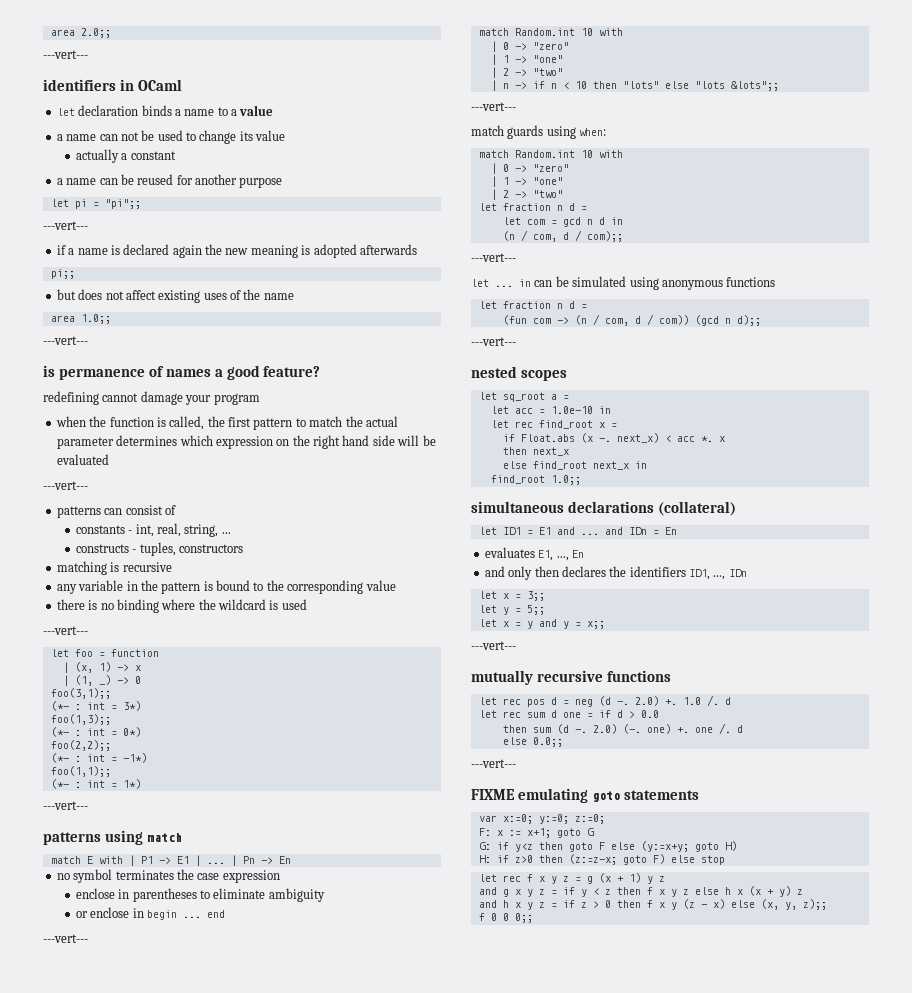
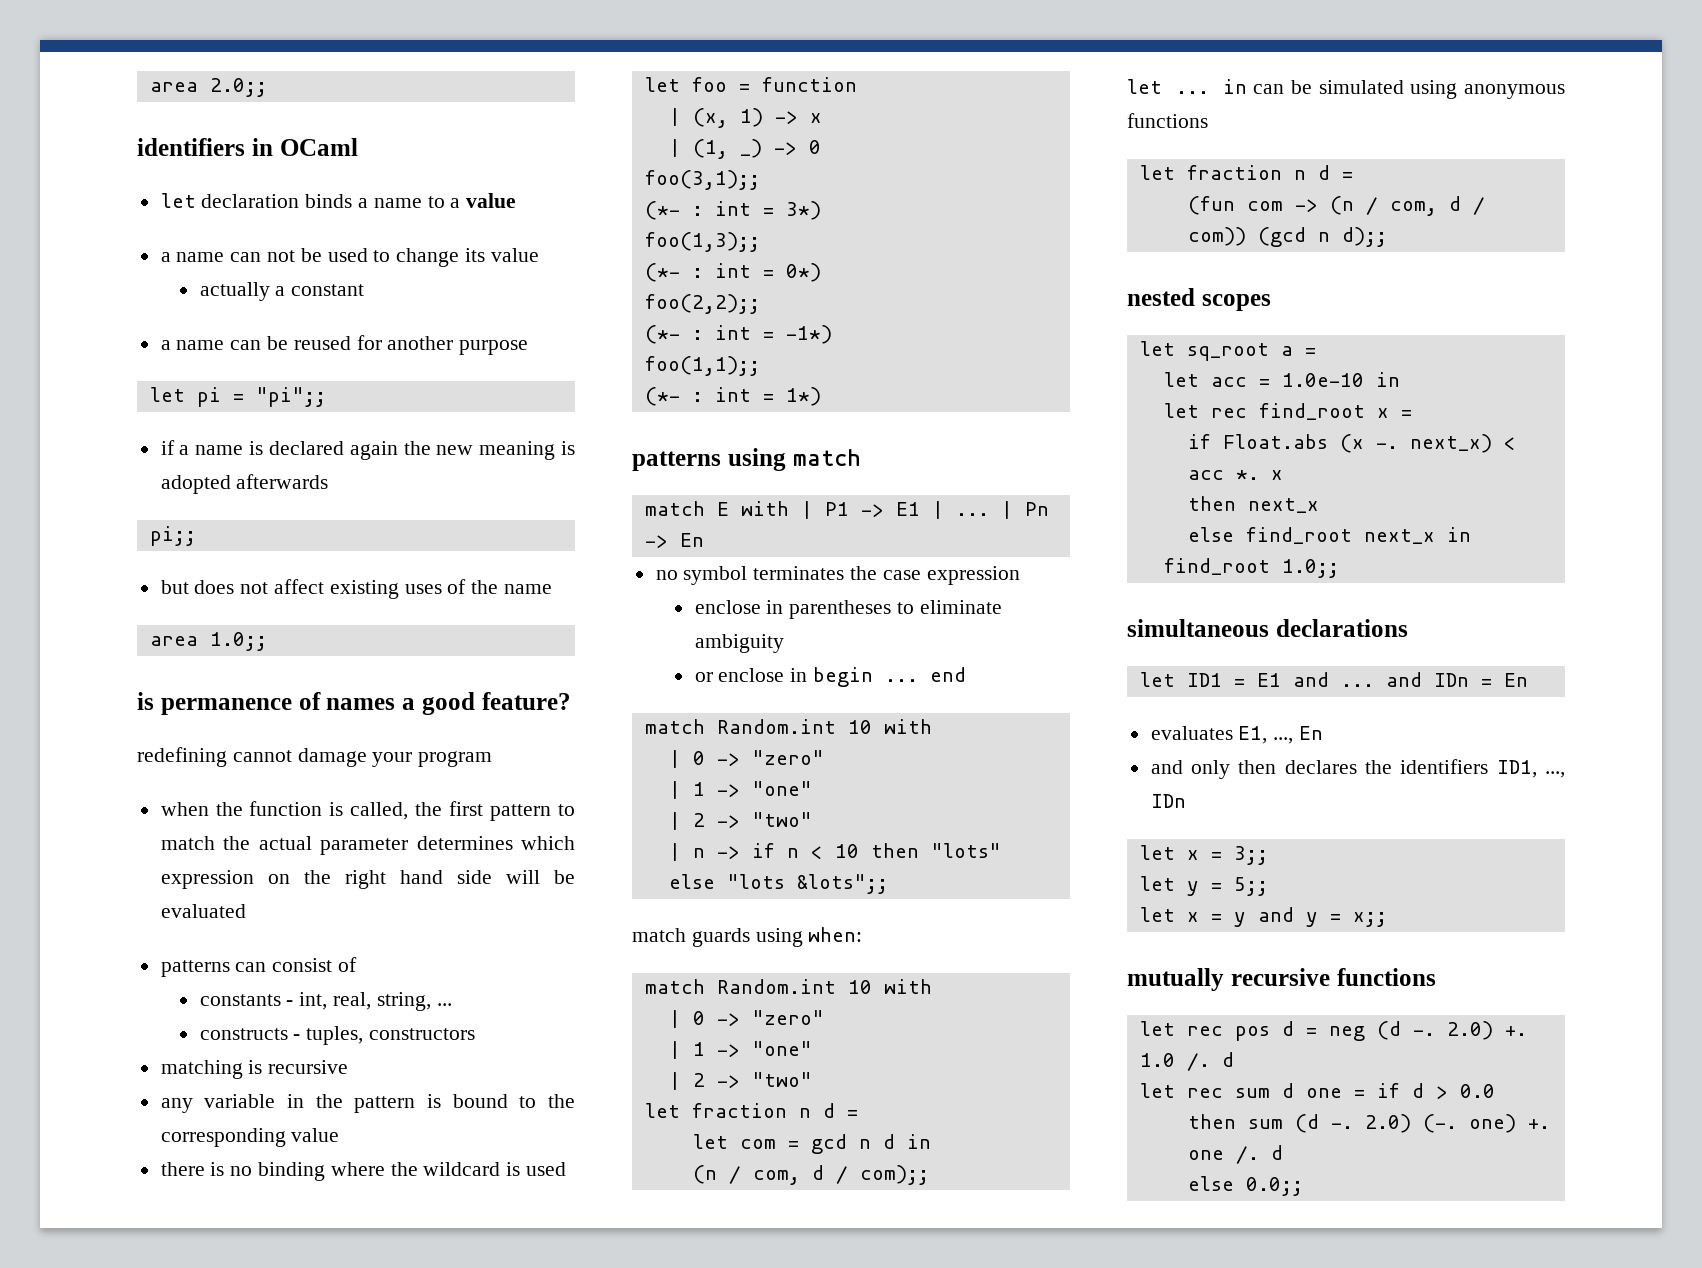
  area 2.0;;
- ---vert---
  let pi = "pi";;
- ---vert---
  area 1.0;;
- ---vert---
  when the function is called, the first pattern to match the actual parameter determines which expression on the right hand side will be evaluated
- ---vert---
  there is no binding where the wildcard is used
- ---vert---
  (*- : int = 1*)
- ---vert---
  or enclose in begin ... end
- ---vert---
  | n -> if n < 10 then "lots" else "lots &lots";;
- ---vert---
  (n / com, d / com);;
- ---vert---
  (fun com -> (n / com, d / com)) (gcd n d);;
- ---vert---
- simultaneous declarations (collateral)
+ simultaneous declarations
  let x = y and y = x;;
- ---vert---
  else 0.0;;
- ---vert---
- FIXME emulating goto statements
- var x:=0; y:=0; z:=0;
- F: x := x+1; goto G
- G: if y<z then goto F else (y:=x+y; goto H)
- H: if z>0 then (z:=z-x; goto F) else stop
- let rec f x y z = g (x + 1) y z
- and g x y z = if y < z then f x y z else h x (x + y) z
- and h x y z = if z > 0 then f x y (z - x) else (x, y, z);;
- f 0 0 0;;

